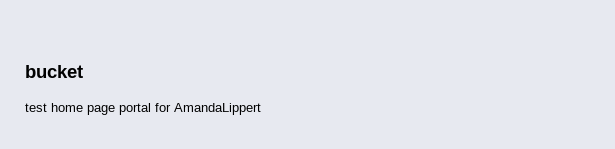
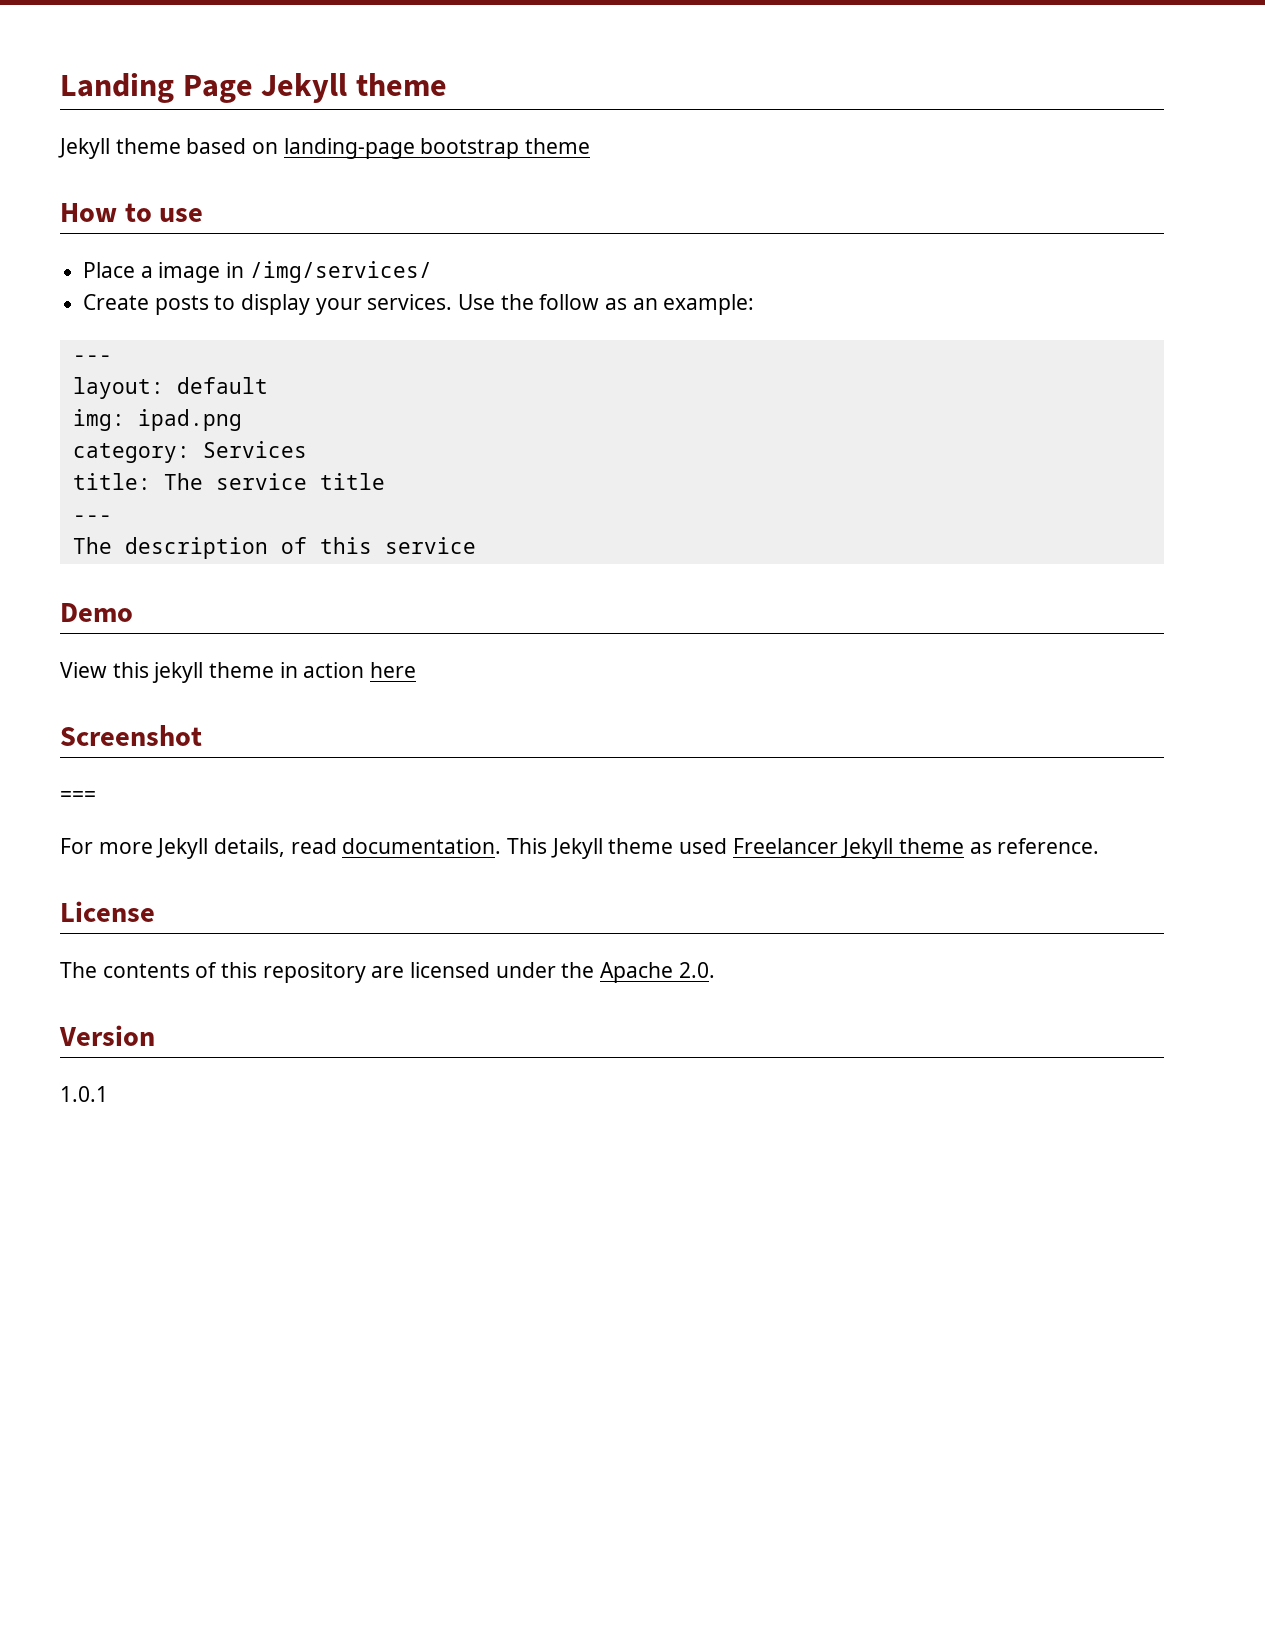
- bucket
- test home page portal for AmandaLippert
+ Landing Page Jekyll theme
+ Jekyll theme based on landing-page bootstrap theme
+ How to use
+ Place a image in /img/services/
+ Create posts to display your services. Use the follow as an example:
+ ---
+ layout: default
+ img: ipad.png
+ category: Services
+ title: The service title
+ ---
+ The description of this service
+ Demo
+ View this jekyll theme in action here
+ Screenshot
+ ===
+ For more Jekyll details, read documentation. This Jekyll theme used Freelancer Jekyll theme as reference.
+ License
+ The contents of this repository are licensed under the Apache 2.0.
+ Version
+ 1.0.1

